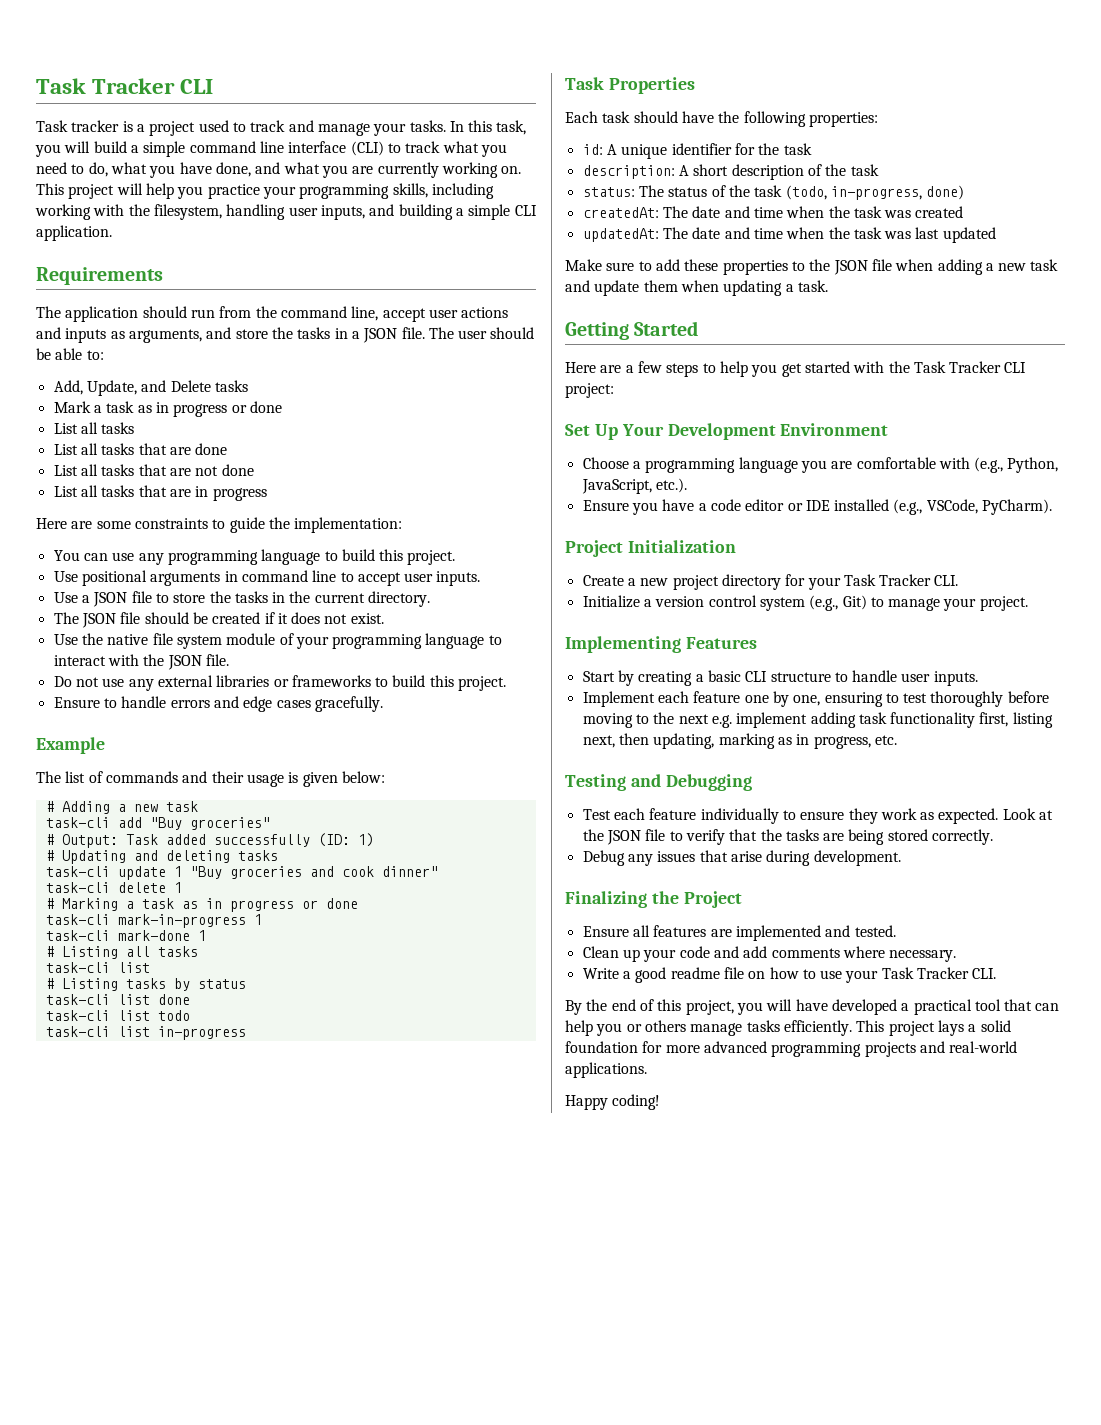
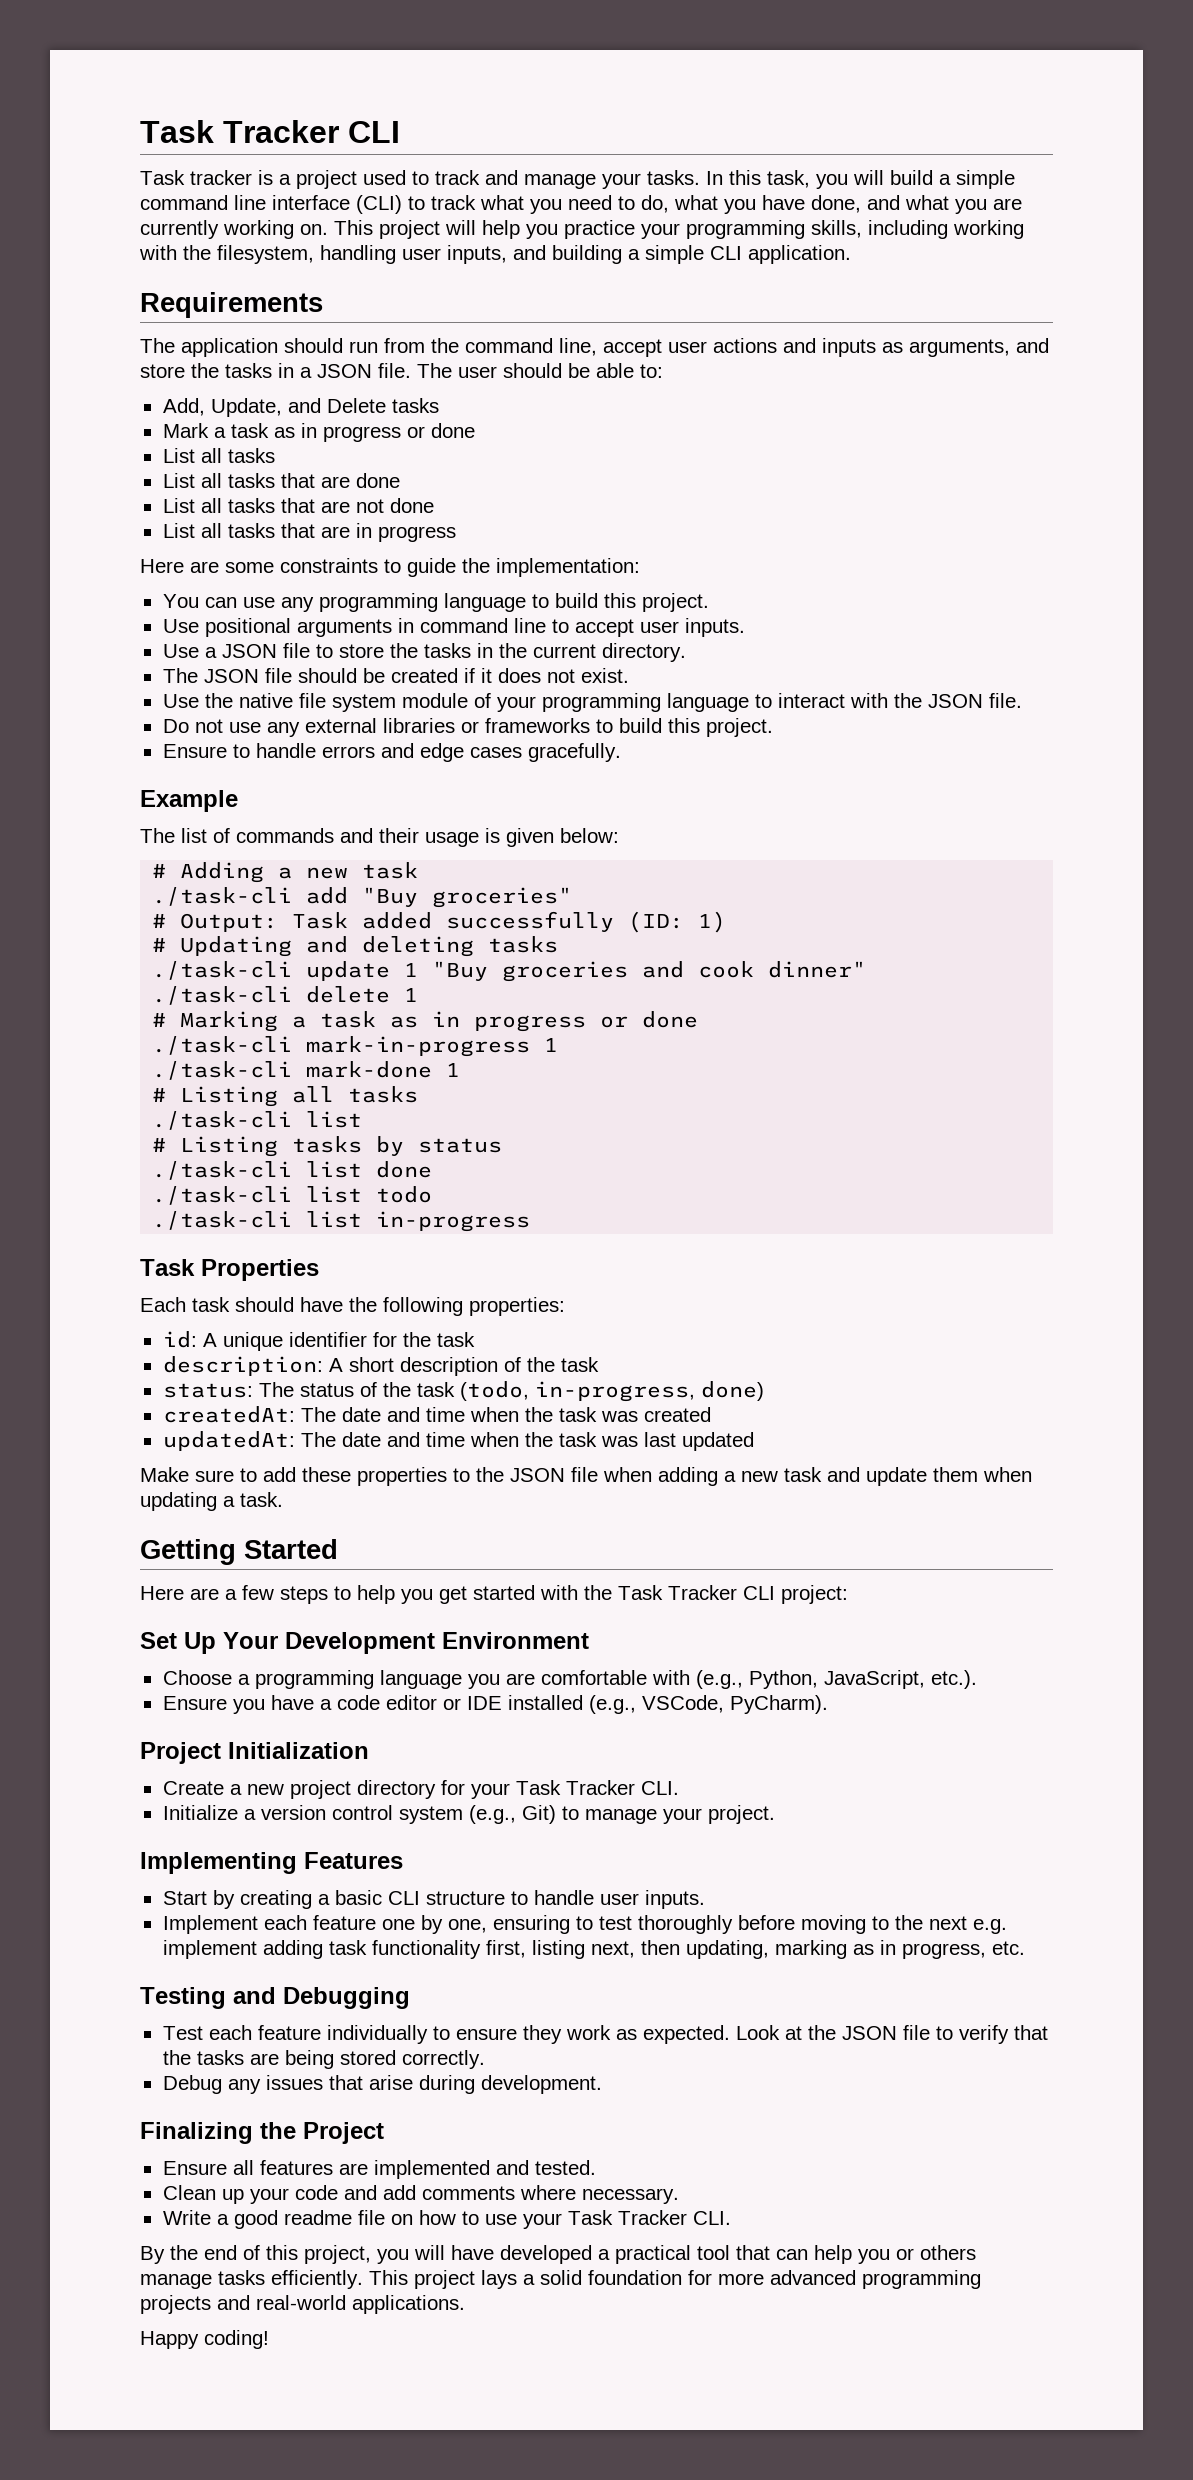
- task-cli add "Buy groceries"
+ ./task-cli add "Buy groceries"
- task-cli update 1 "Buy groceries and cook dinner"
+ ./task-cli update 1 "Buy groceries and cook dinner"
- task-cli delete 1
+ ./task-cli delete 1
- task-cli mark-in-progress 1
+ ./task-cli mark-in-progress 1
- task-cli mark-done 1
+ ./task-cli mark-done 1
  # Listing all tasks
- task-cli list
+ ./task-cli list
- task-cli list done
+ ./task-cli list done
- task-cli list todo
+ ./task-cli list todo
- task-cli list in-progress
+ ./task-cli list in-progress

